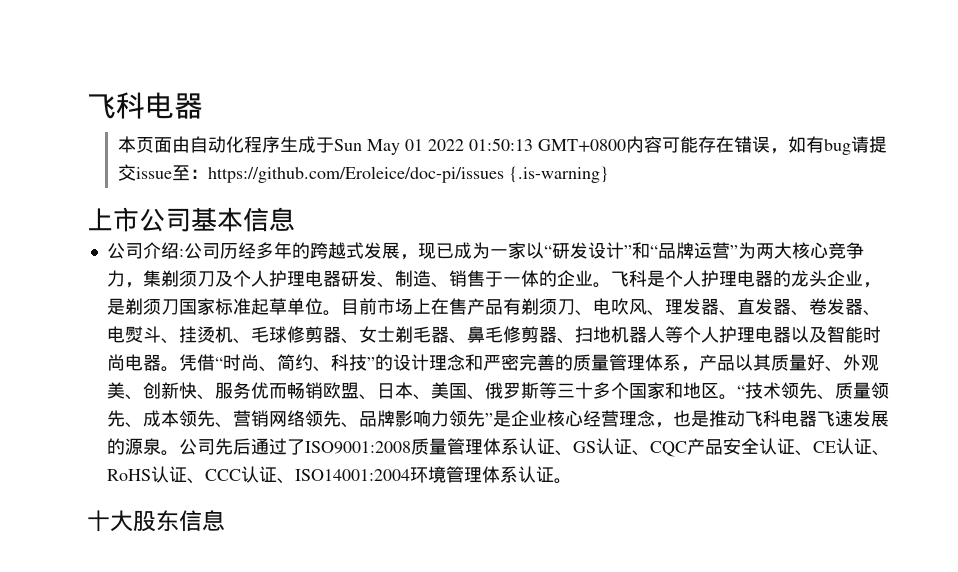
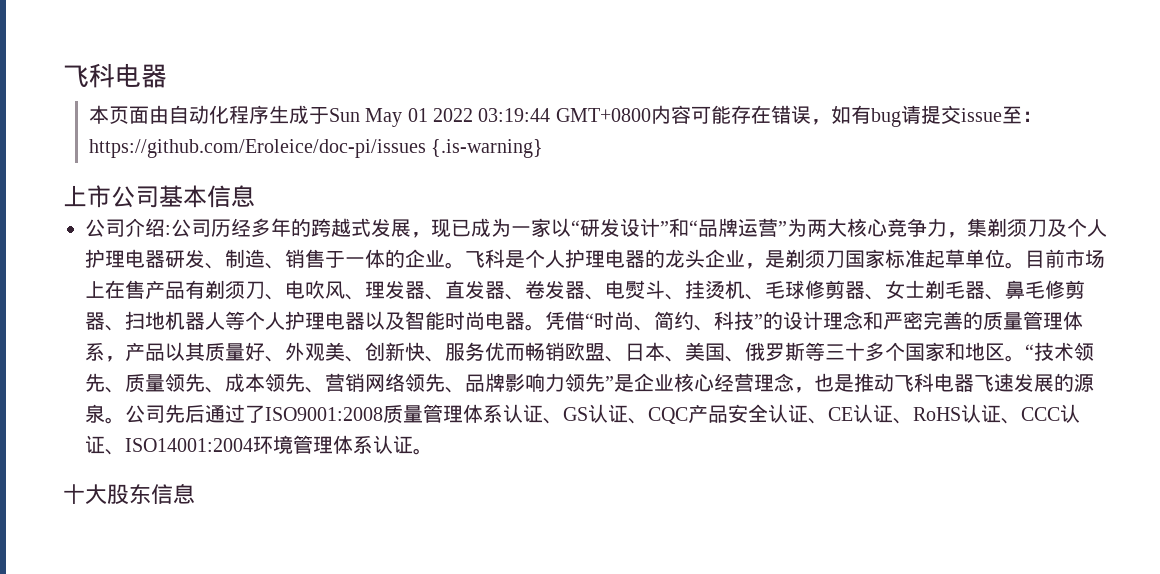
- 本页面由自动化程序生成于Sun May 01 2022 01:50:13 GMT+0800内容可能存在错误，如有bug请提交issue至：https://github.com/Eroleice/doc-pi/issues {.is-warning}
+ 本页面由自动化程序生成于Sun May 01 2022 03:19:44 GMT+0800内容可能存在错误，如有bug请提交issue至：https://github.com/Eroleice/doc-pi/issues {.is-warning}

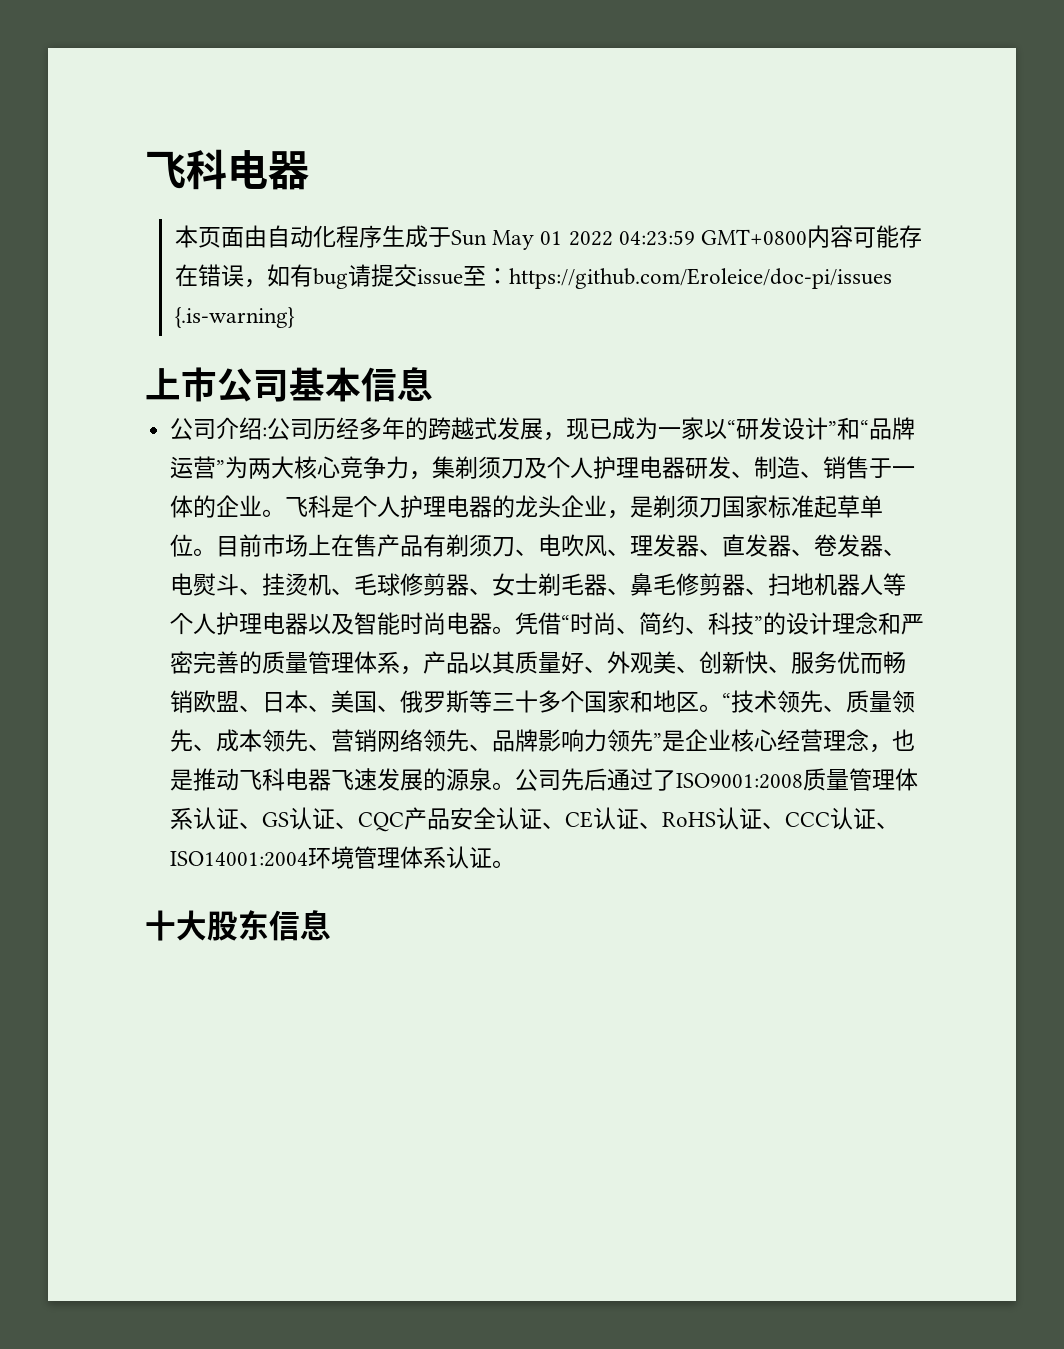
- 本页面由自动化程序生成于Sun May 01 2022 03:19:44 GMT+0800内容可能存在错误，如有bug请提交issue至：https://github.com/Eroleice/doc-pi/issues {.is-warning}
+ 本页面由自动化程序生成于Sun May 01 2022 04:23:59 GMT+0800内容可能存在错误，如有bug请提交issue至：https://github.com/Eroleice/doc-pi/issues {.is-warning}

